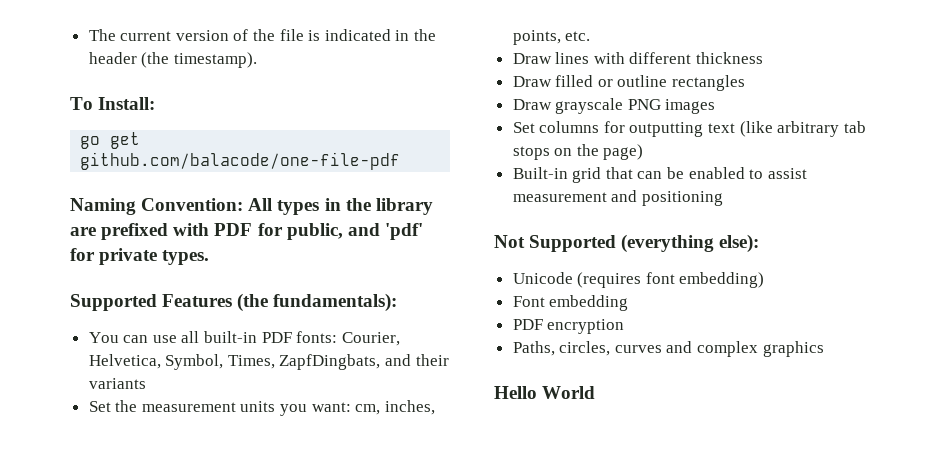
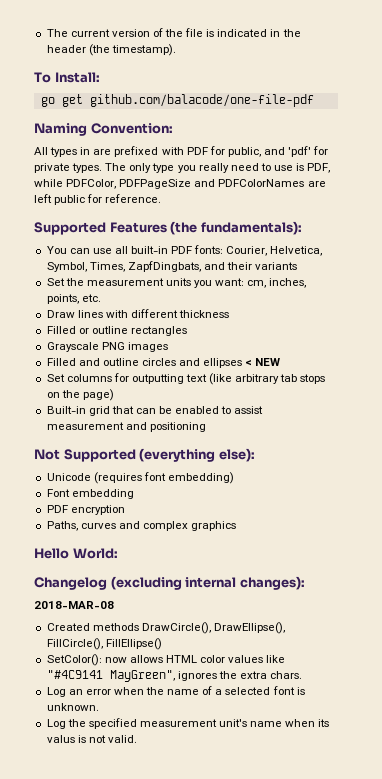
- Naming Convention: All types in the library are prefixed with PDF for public, and 'pdf' for private types.
+ Naming Convention:
+ All types in are prefixed with PDF for public, and 'pdf' for private types. The only type you really need to use is PDF, while PDFColor, PDFPageSize and PDFColorNames are left public for reference.
- Draw filled or outline rectangles
+ Filled or outline rectangles
- Draw grayscale PNG images
+ Grayscale PNG images
+ Filled and outline circles and ellipses < NEW
- Paths, circles, curves and complex graphics
+ Paths, curves and complex graphics
- Hello World
+ Hello World:
+ Changelog (excluding internal changes):
+ 2018-MAR-08
+ Created methods DrawCircle(), DrawEllipse(), FillCircle(), FillEllipse()
+ SetColor(): now allows HTML color values like "#4C9141 MayGreen", ignores the extra chars.
+ Log an error when the name of a selected font is unknown.
+ Log the specified measurement unit's name when its valus is not valid.

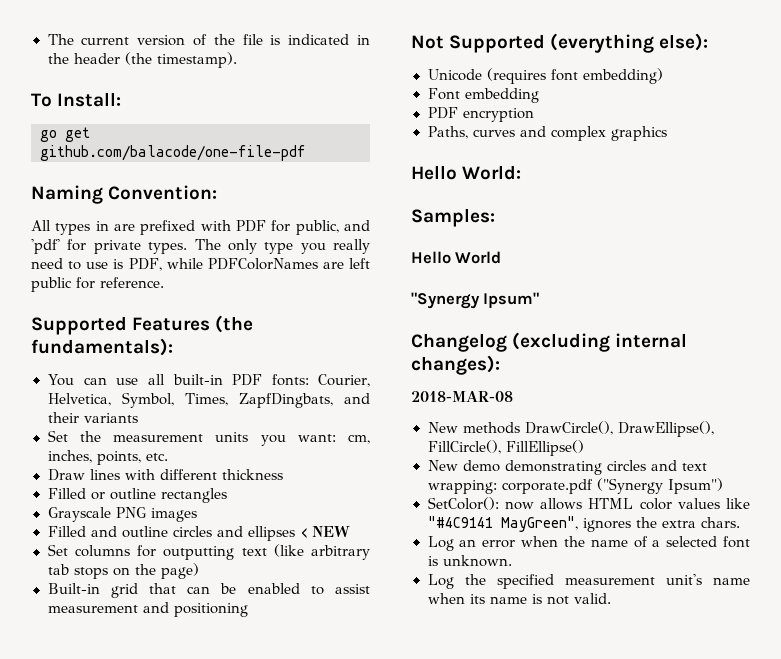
- The only type you really need to use is PDF, while PDFColor, PDFPageSize and PDFColorNames are left public for reference.
+ The only type you really need to use is PDF, while PDFColorNames are left public for reference.
+ Samples:
+ Hello World
+ "Synergy Ipsum"
- Created methods DrawCircle(), DrawEllipse(), FillCircle(), FillEllipse()
+ New methods DrawCircle(), DrawEllipse(), FillCircle(), FillEllipse()
+ New demo demonstrating circles and text wrapping: corporate.pdf ("Synergy Ipsum")
- Log the specified measurement unit's name when its valus is not valid.
+ Log the specified measurement unit's name when its name is not valid.

